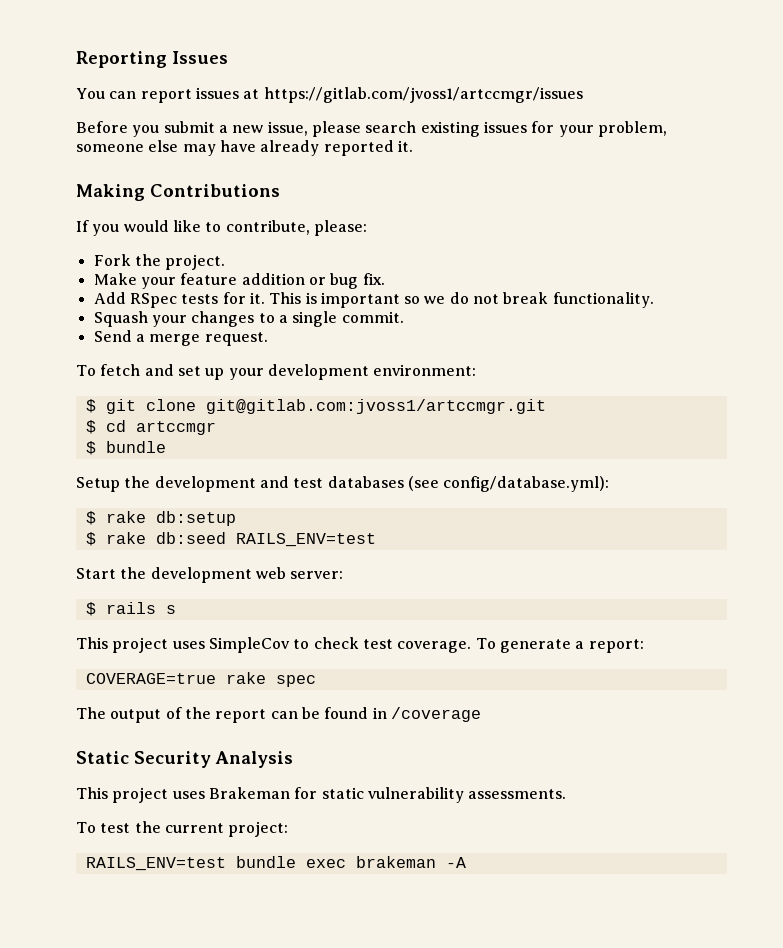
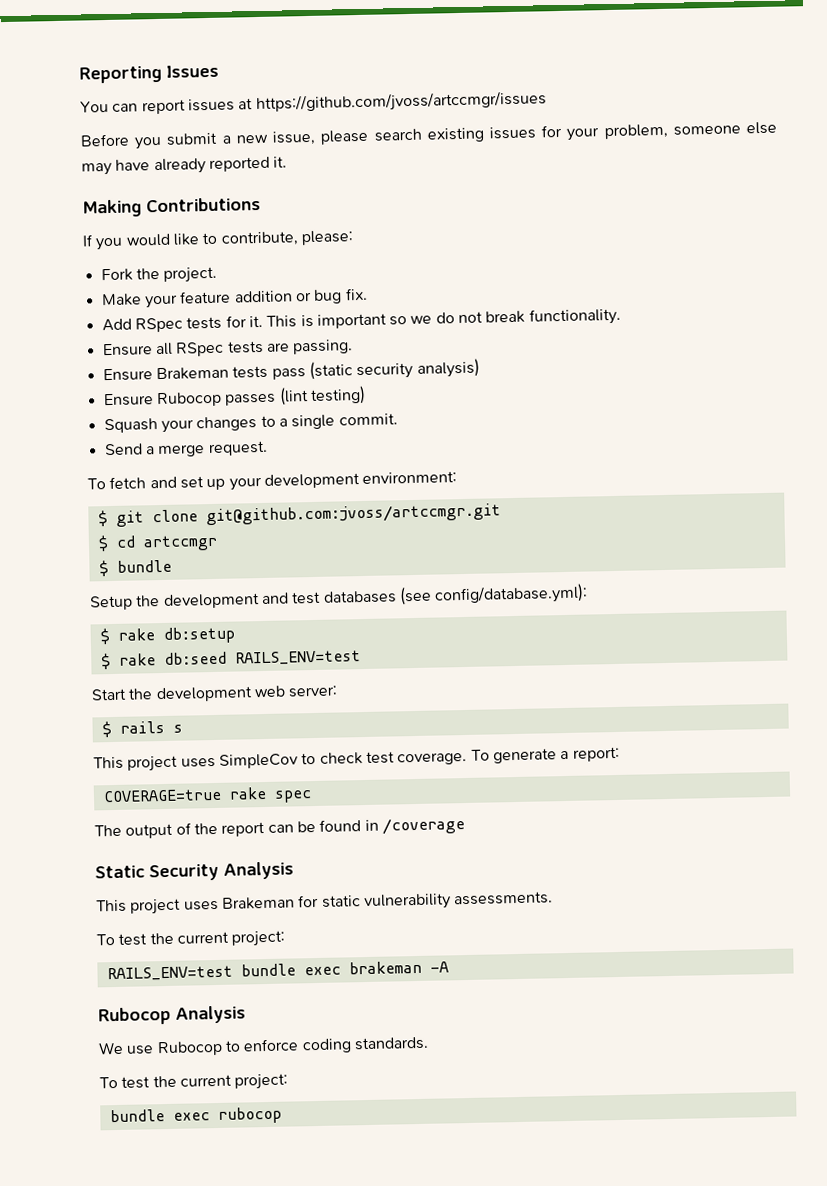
- You can report issues at https://gitlab.com/jvoss1/artccmgr/issues
+ You can report issues at https://github.com/jvoss/artccmgr/issues
+ Ensure all RSpec tests are passing.
+ Ensure Brakeman tests pass (static security analysis)
+ Ensure Rubocop passes (lint testing)
- $ git clone git@gitlab.com:jvoss1/artccmgr.git
+ $ git clone git@github.com:jvoss/artccmgr.git
+ Rubocop Analysis
+ We use Rubocop to enforce coding standards.
+ To test the current project:
+ bundle exec rubocop

